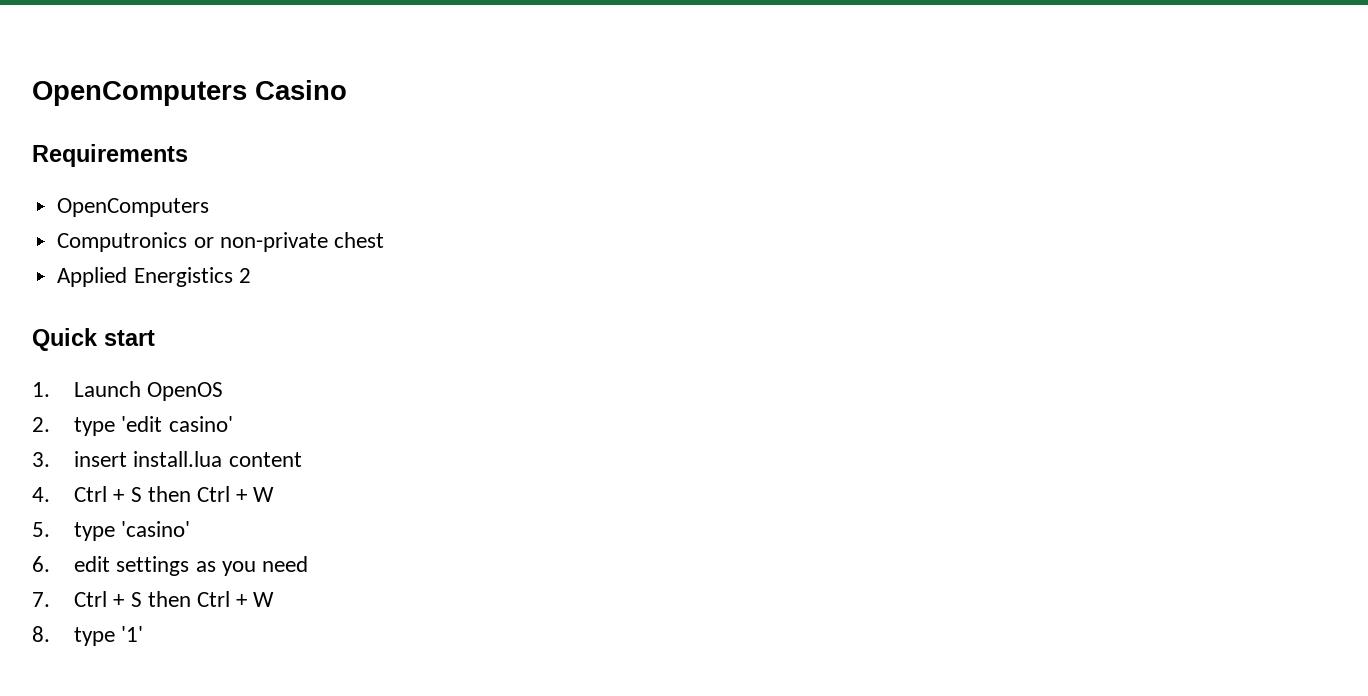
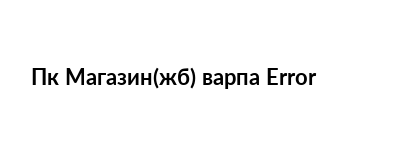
- OpenComputers Casino
- Requirements
- OpenComputers
- Computronics or non-private chest
- Applied Energistics 2
- Quick start
- 1. Launch OpenOS
- 2. type 'edit casino'
- 3. insert install.lua content
- 4. Ctrl + S then Ctrl + W
- 5. type 'casino'
- 6. edit settings as you need
- 7. Ctrl + S then Ctrl + W
- 8. type '1'
+ Пк Магазин(жб) варпа Error

